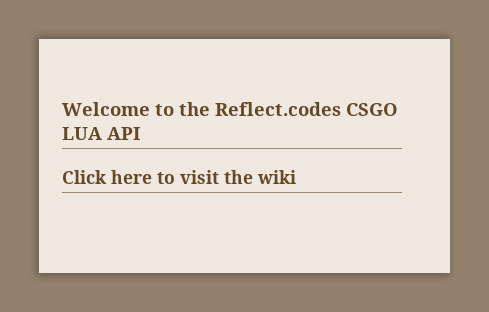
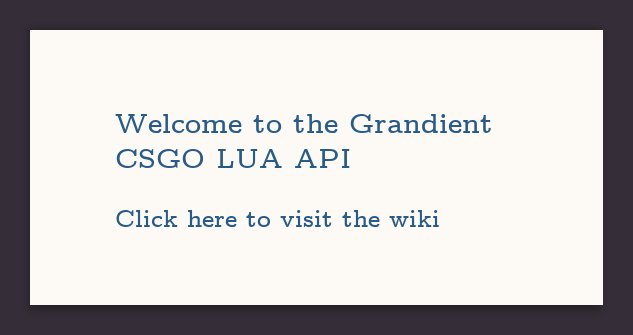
- Welcome to the Reflect.codes CSGO LUA API
+ Welcome to the Grandient CSGO LUA API

